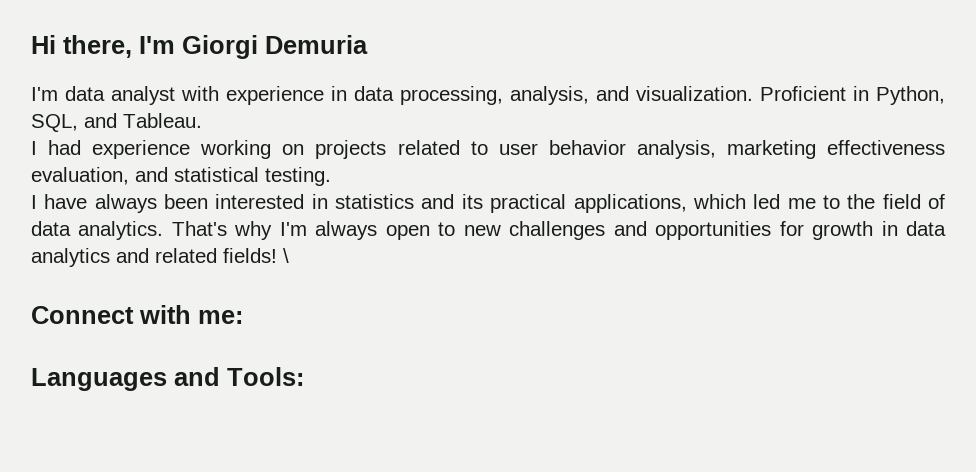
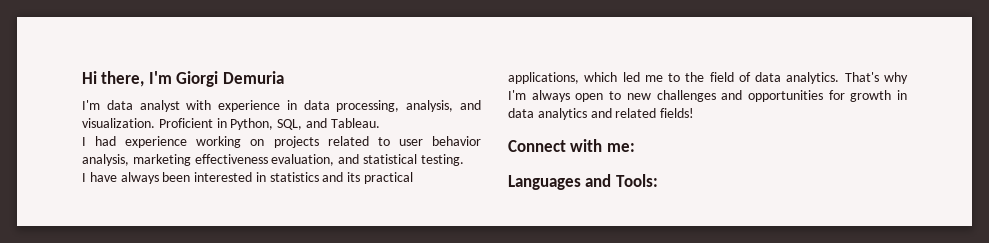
- \

